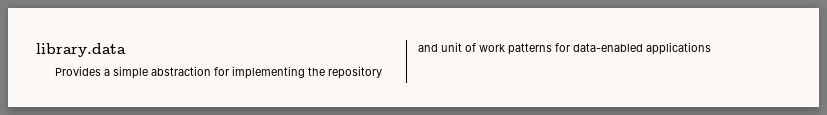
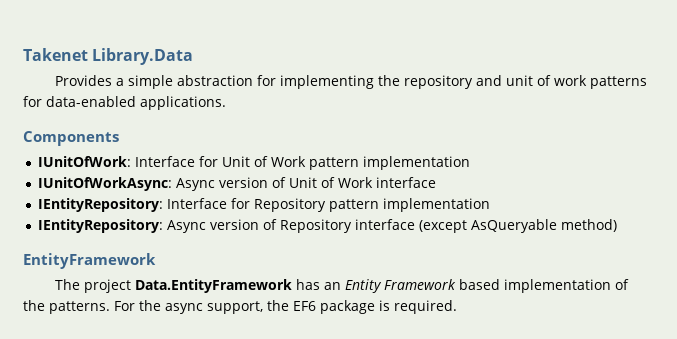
- library.data
+ Takenet Library.Data
- Provides a simple abstraction for implementing the repository and unit of work patterns for data-enabled applications
+ Provides a simple abstraction for implementing the repository and unit of work patterns for data-enabled applications.
+ Components
+ IUnitOfWork: Interface for Unit of Work pattern implementation
+ IUnitOfWorkAsync: Async version of Unit of Work interface
+ IEntityRepository: Interface for Repository pattern implementation
+ IEntityRepository: Async version of Repository interface (except AsQueryable method)
+ EntityFramework
+ The project Data.EntityFramework has an Entity Framework based implementation of the patterns. For the async support, the EF6 package is required.

